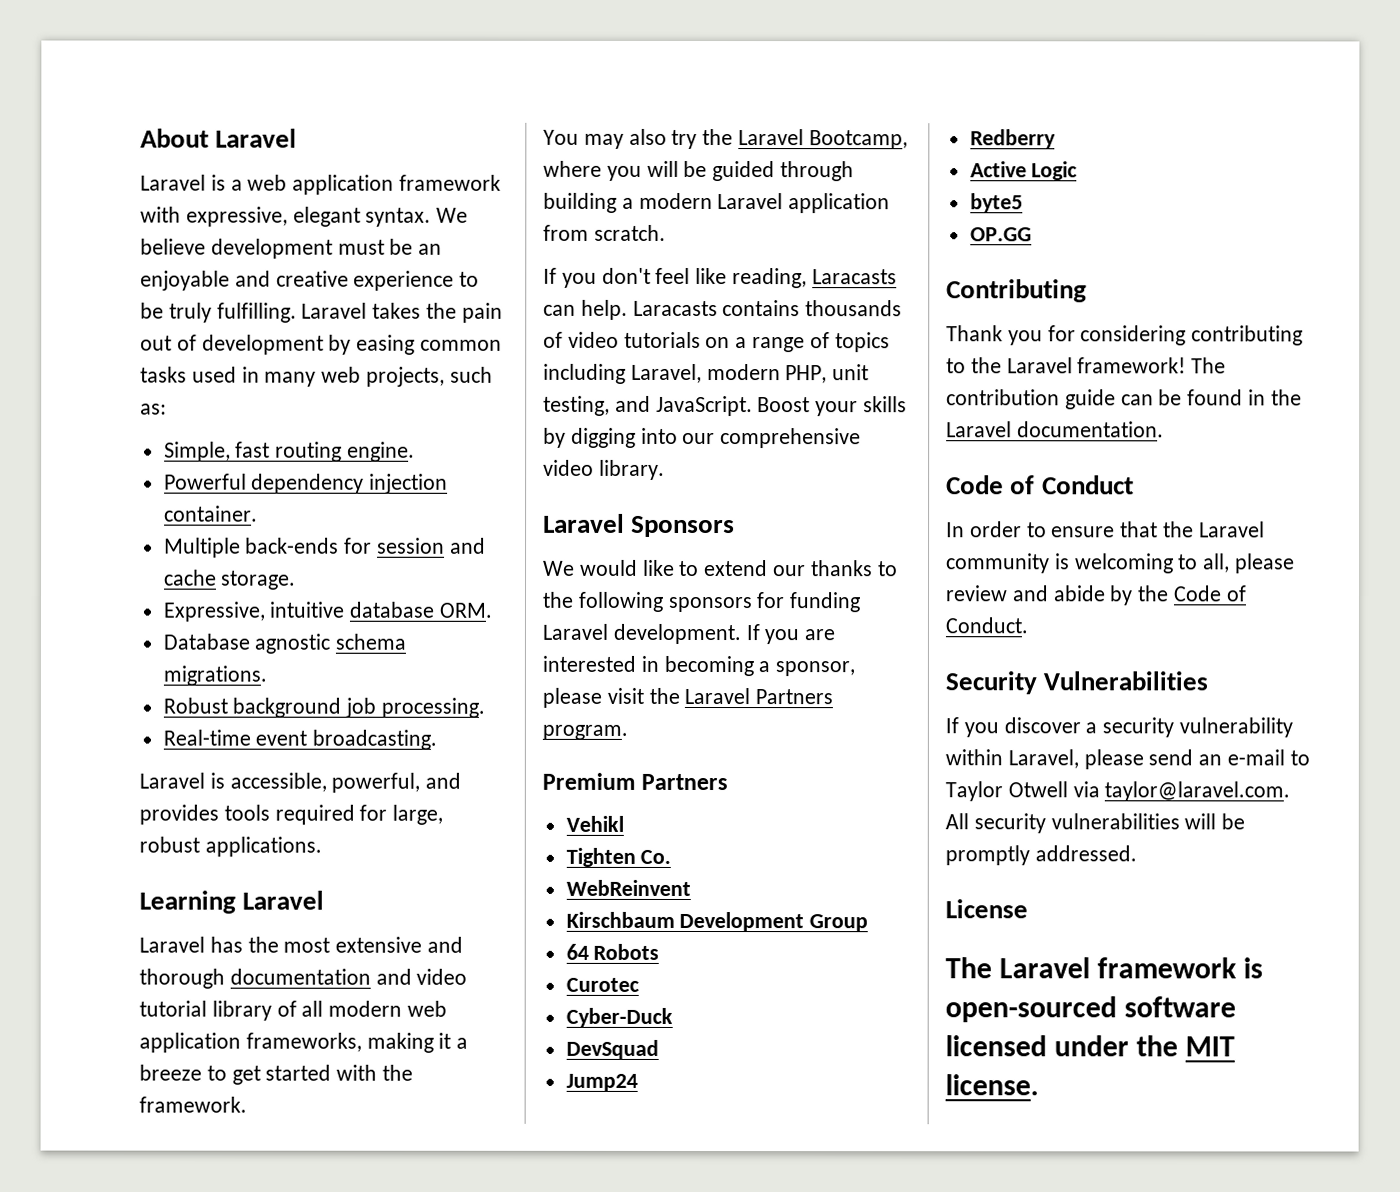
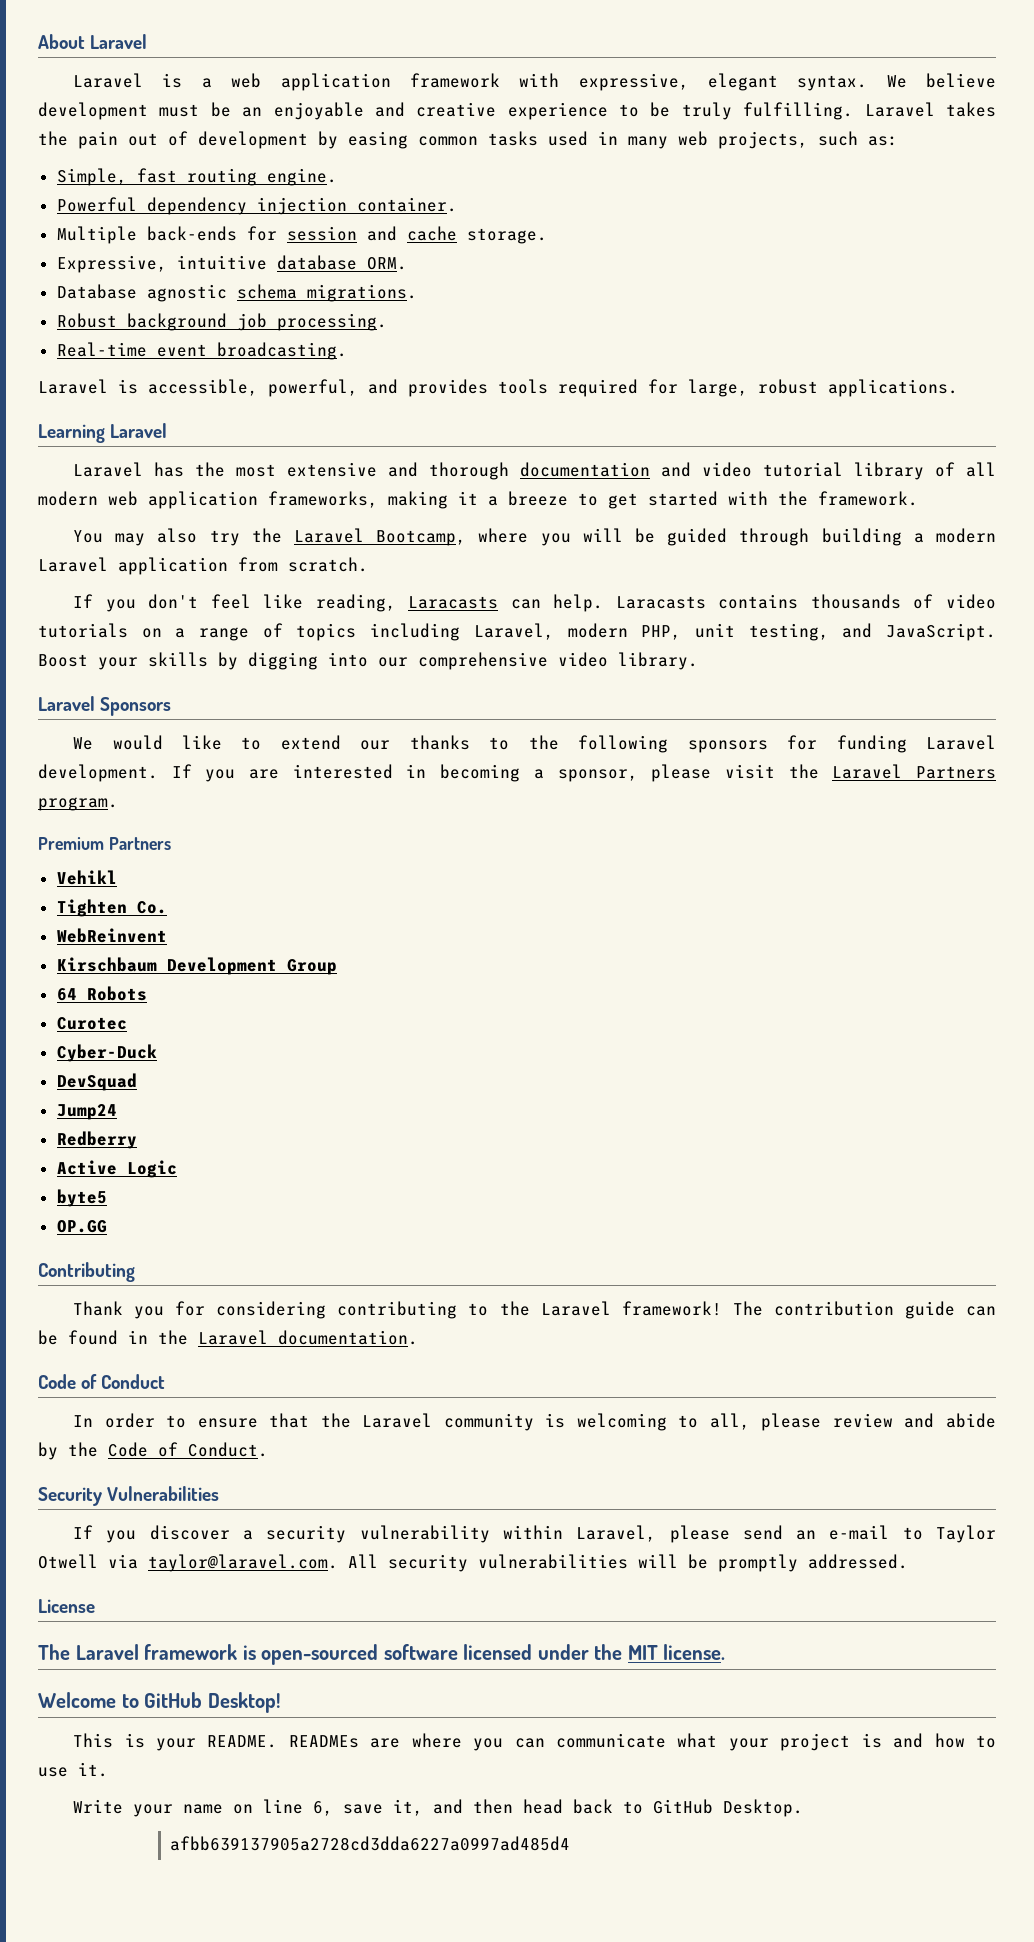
+ Welcome to GitHub Desktop!
+ This is your README. READMEs are where you can communicate what your project is and how to use it.
+ Write your name on line 6, save it, and then head back to GitHub Desktop.
+ afbb639137905a2728cd3dda6227a0997ad485d4

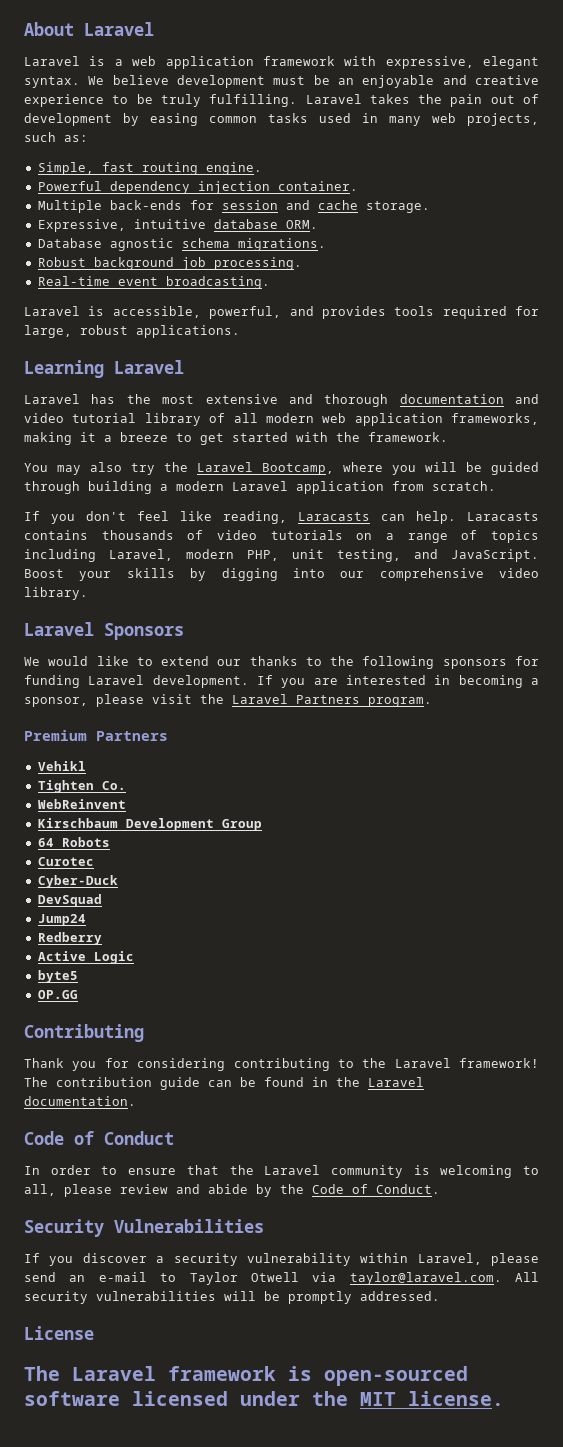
- Welcome to GitHub Desktop!
- This is your README. READMEs are where you can communicate what your project is and how to use it.
- Write your name on line 6, save it, and then head back to GitHub Desktop.
- afbb639137905a2728cd3dda6227a0997ad485d4

